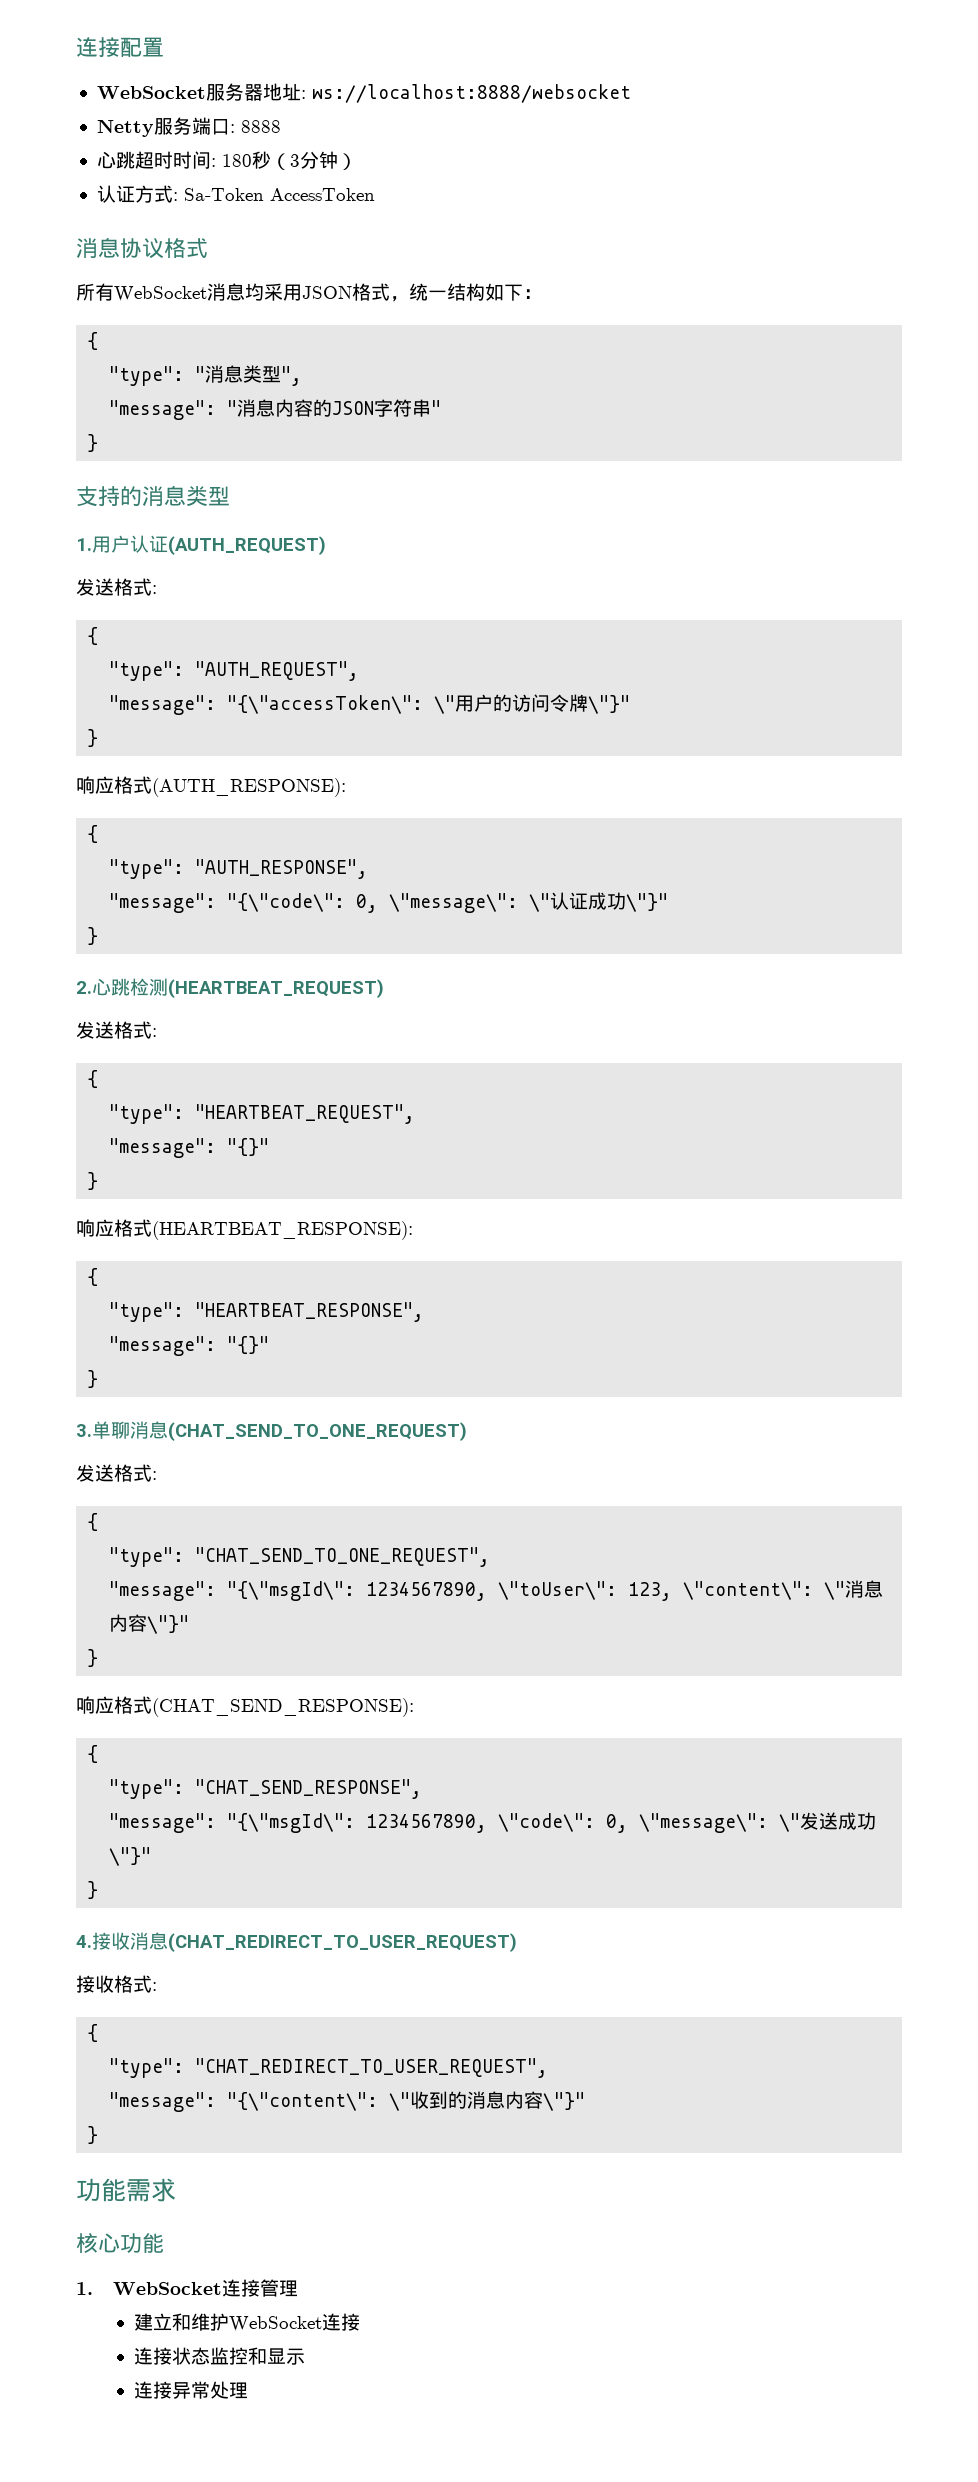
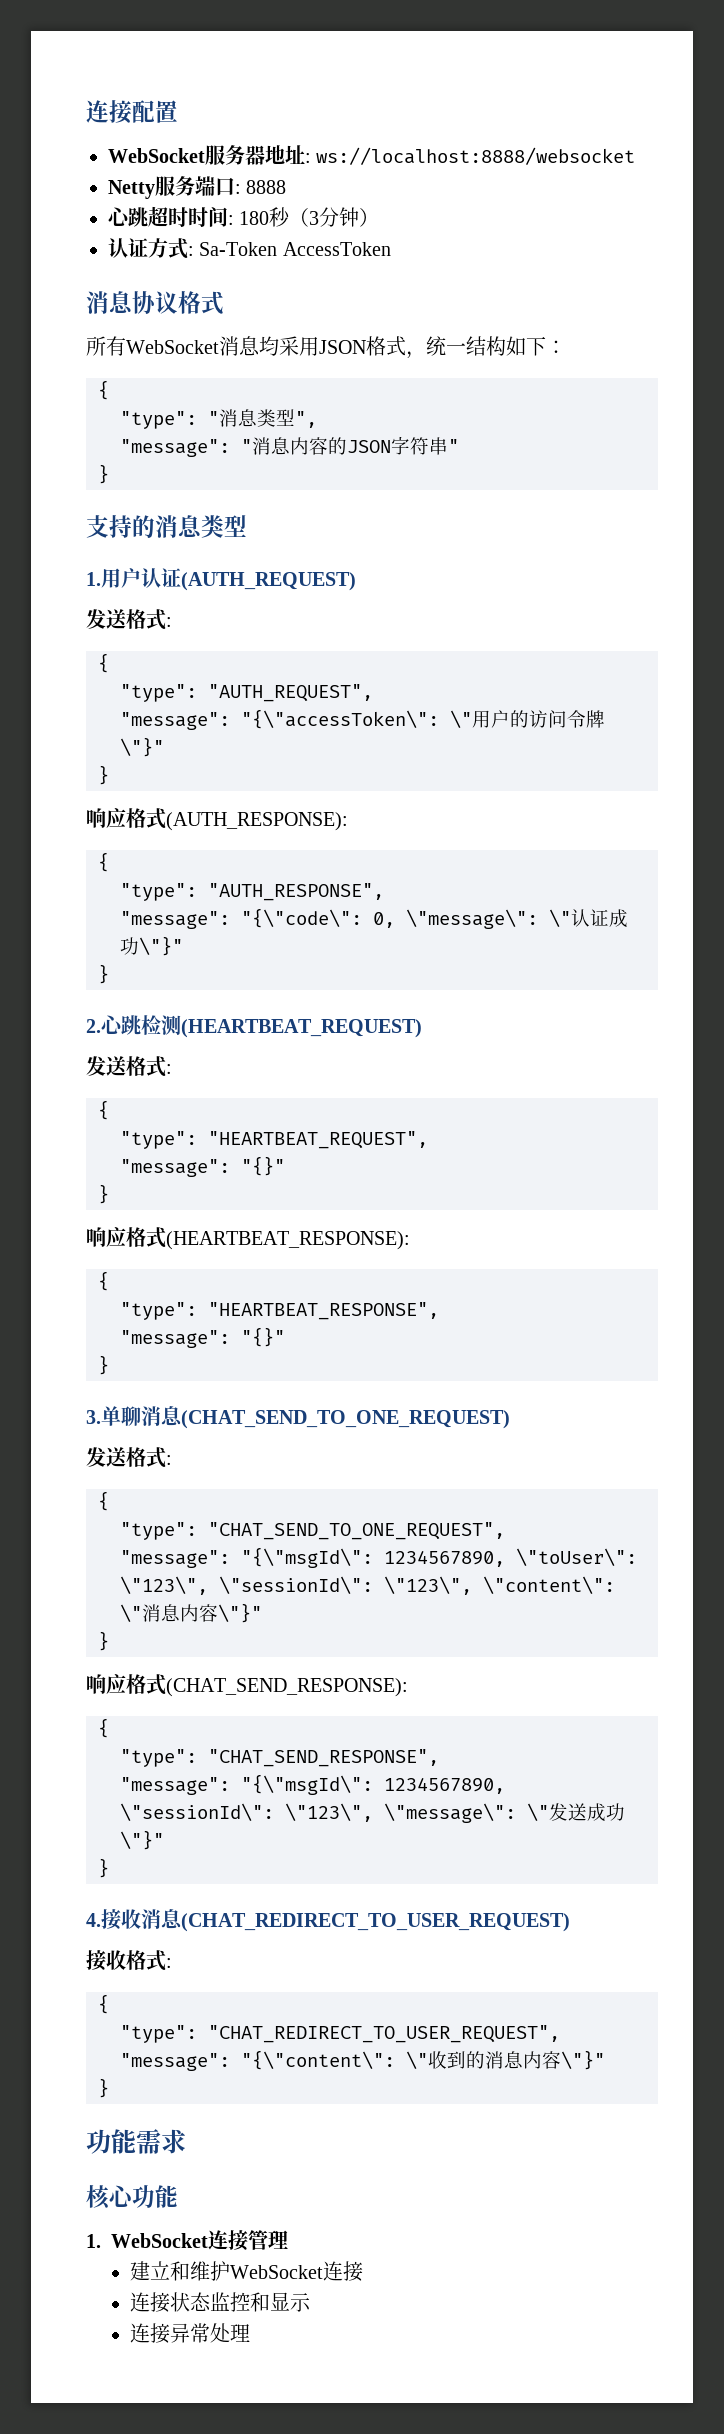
- "message": "{\"msgId\": 1234567890, \"toUser\": 123, \"content\": \"消息内容\"}"
+ "message": "{\"msgId\": 1234567890, \"toUser\": \"123\", \"sessionId\": \"123\", \"content\": \"消息内容\"}"
- "message": "{\"msgId\": 1234567890, \"code\": 0, \"message\": \"发送成功\"}"
+ "message": "{\"msgId\": 1234567890, \"sessionId\": \"123\", \"message\": \"发送成功\"}"

